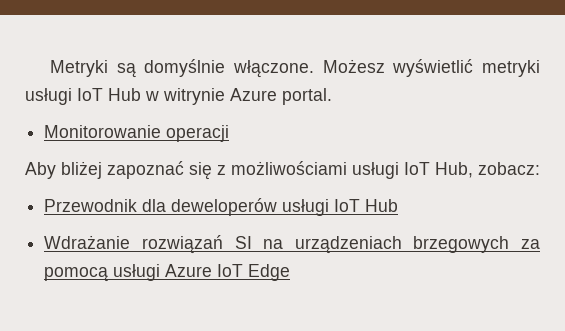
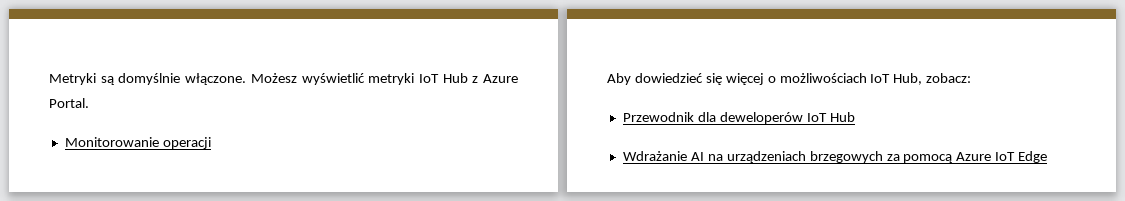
- Możesz wyświetlić metryki usługi IoT Hub w witrynie Azure portal.
+ Możesz wyświetlić metryki IoT Hub z Azure Portal.
- Aby bliżej zapoznać się z możliwościami usługi IoT Hub, zobacz:
+ Aby dowiedzieć się więcej o możliwościach IoT Hub, zobacz:
- Przewodnik dla deweloperów usługi IoT Hub
+ Przewodnik dla deweloperów IoT Hub
- Wdrażanie rozwiązań SI na urządzeniach brzegowych za pomocą usługi Azure IoT Edge
+ Wdrażanie AI na urządzeniach brzegowych za pomocą Azure IoT Edge

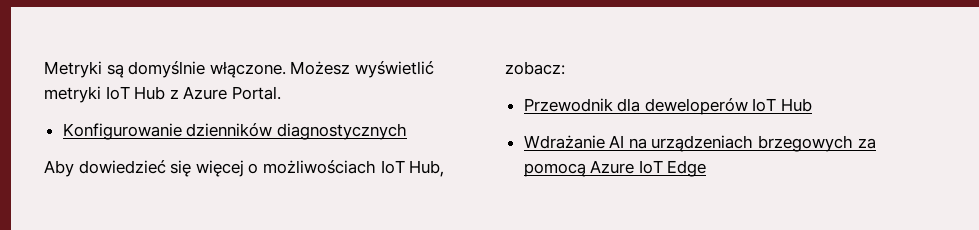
- Monitorowanie operacji
+ Konfigurowanie dzienników diagnostycznych

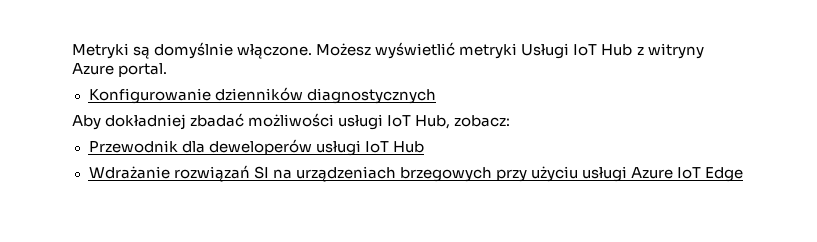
- Możesz wyświetlić metryki IoT Hub z Azure Portal.
+ Możesz wyświetlić metryki Usługi IoT Hub z witryny Azure portal.
- Aby dowiedzieć się więcej o możliwościach IoT Hub, zobacz:
+ Aby dokładniej zbadać możliwości usługi IoT Hub, zobacz:
- Przewodnik dla deweloperów IoT Hub
+ Przewodnik dla deweloperów usługi IoT Hub
- Wdrażanie AI na urządzeniach brzegowych za pomocą Azure IoT Edge
+ Wdrażanie rozwiązań SI na urządzeniach brzegowych przy użyciu usługi Azure IoT Edge

